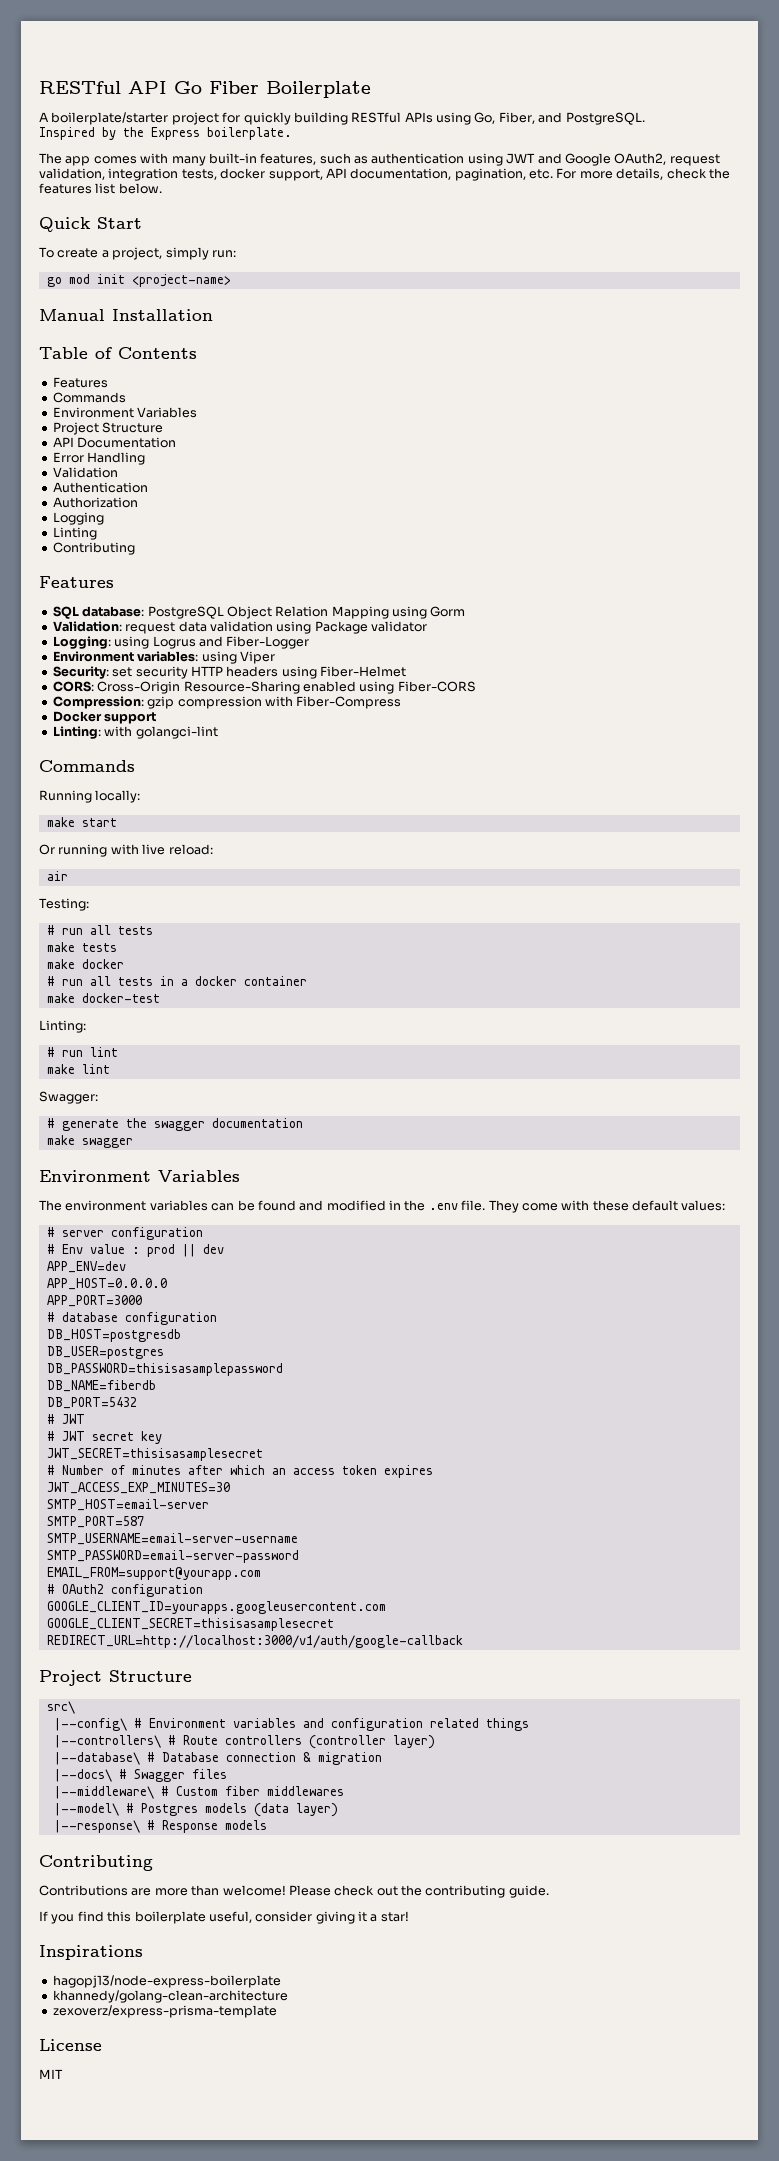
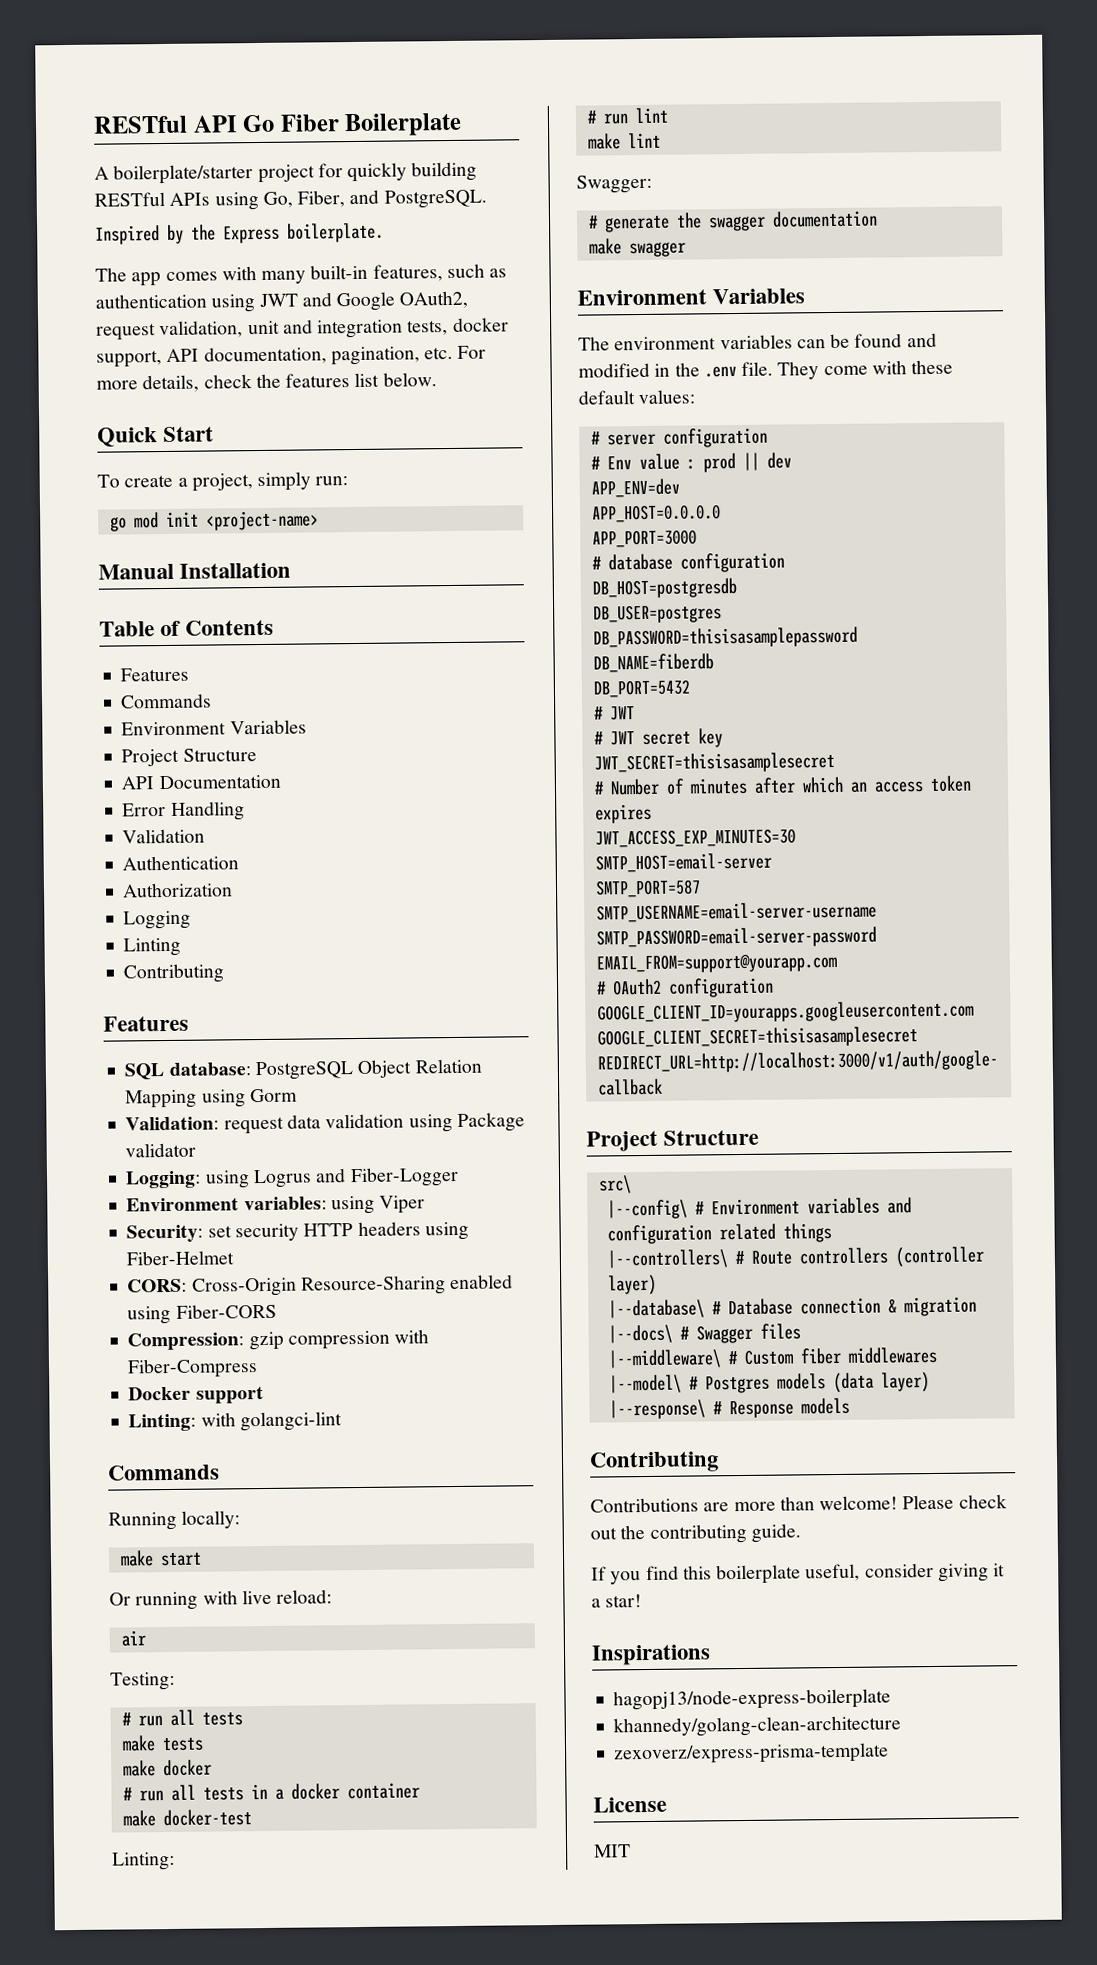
- The app comes with many built-in features, such as authentication using JWT and Google OAuth2, request validation, integration tests, docker support, API documentation, pagination, etc. For more details, check the features list below.
+ The app comes with many built-in features, such as authentication using JWT and Google OAuth2, request validation, unit and integration tests, docker support, API documentation, pagination, etc. For more details, check the features list below.

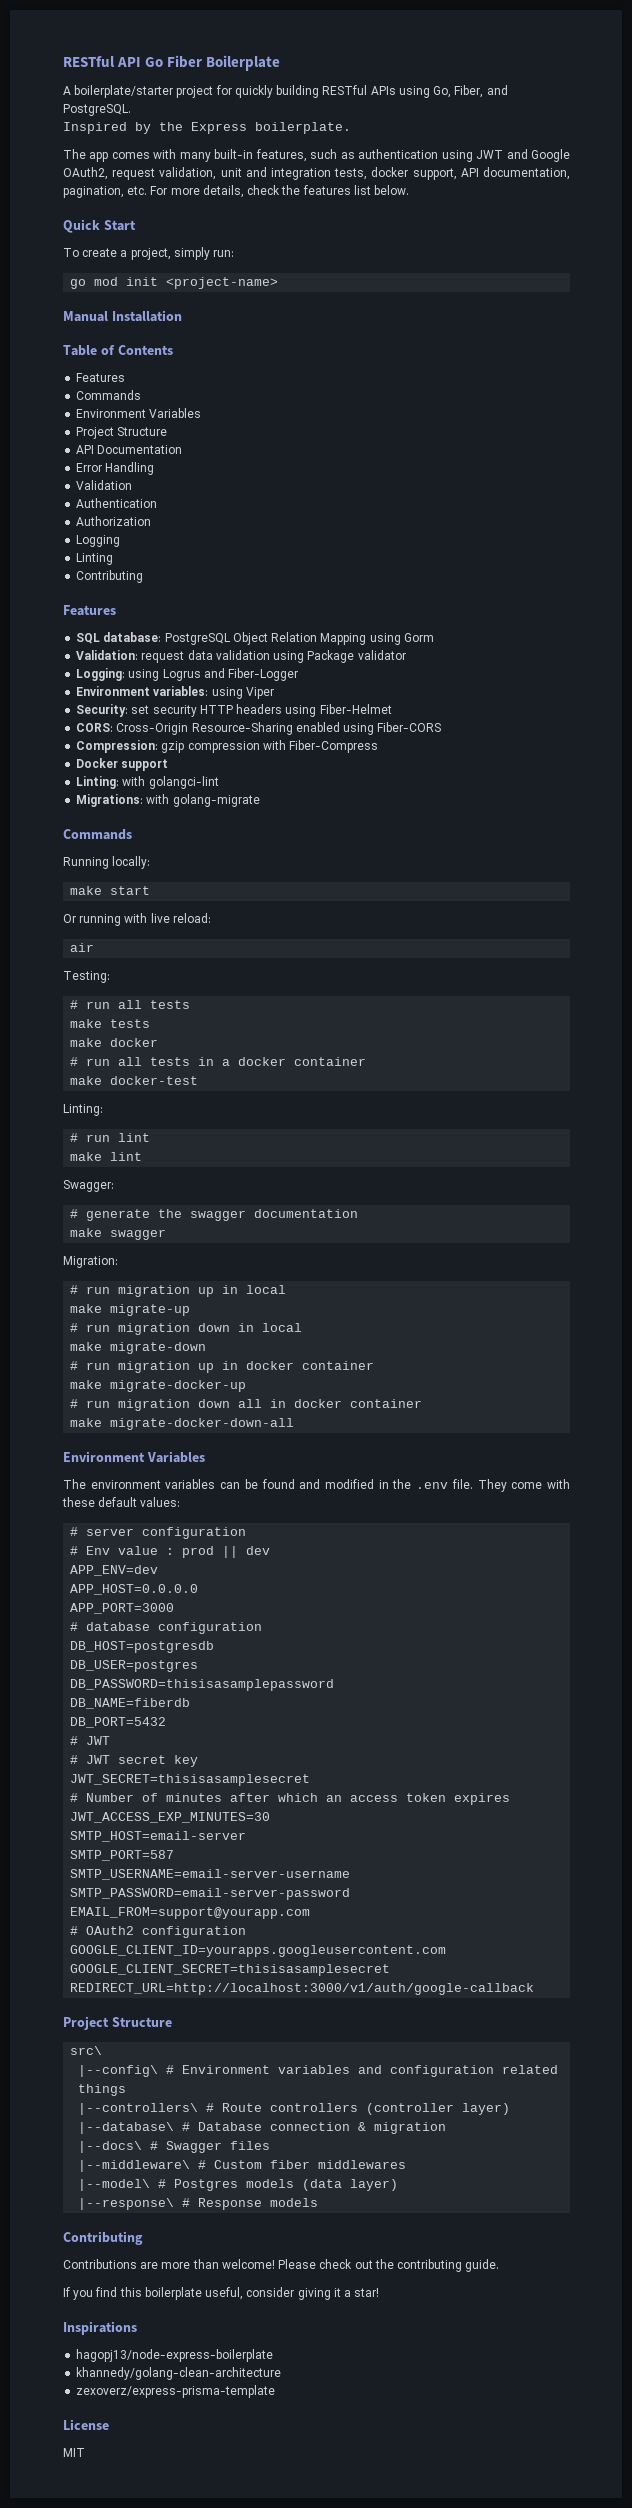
+ Migrations: with golang-migrate
+ Migration:
+ # run migration up in local
+ make migrate-up
+ # run migration down in local
+ make migrate-down
+ # run migration up in docker container
+ make migrate-docker-up
+ # run migration down all in docker container
+ make migrate-docker-down-all

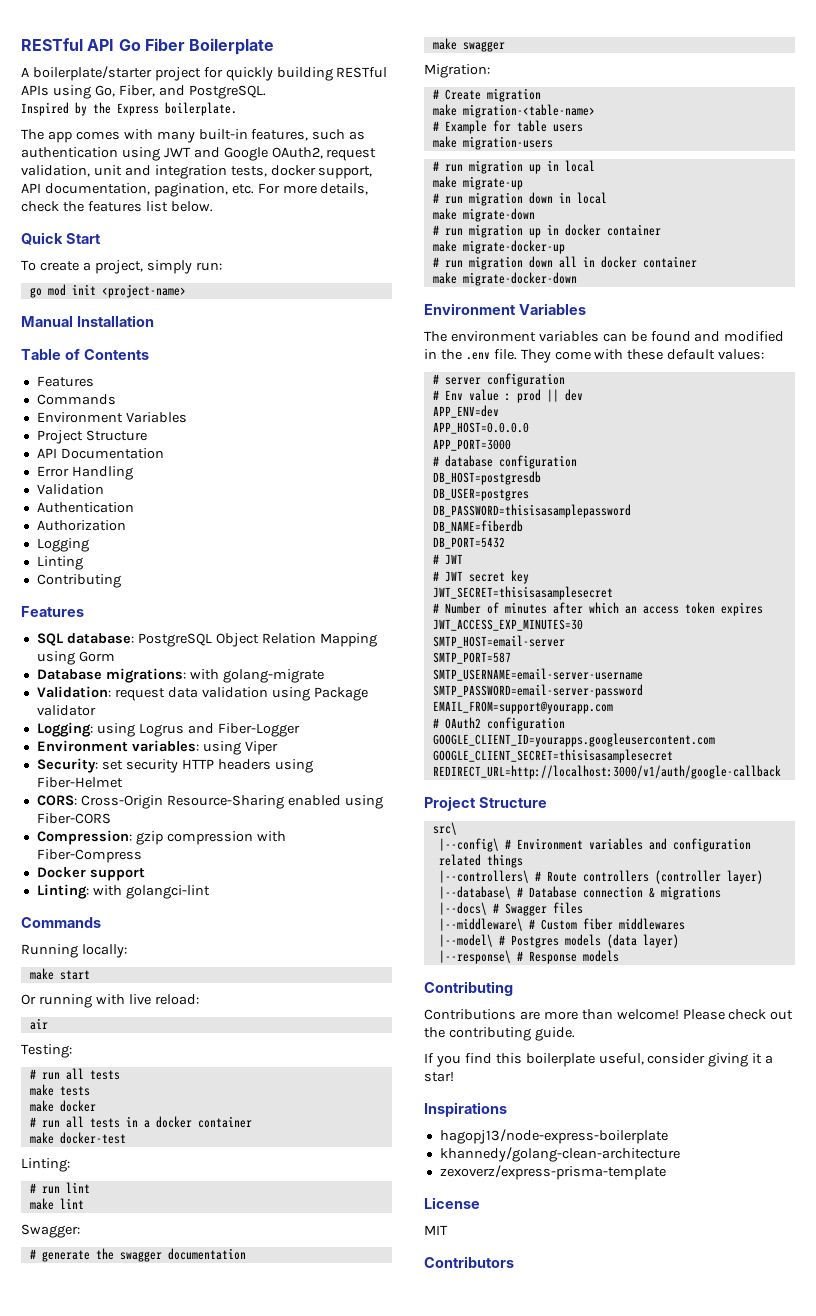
+ Database migrations: with golang-migrate
- Migrations: with golang-migrate
+ # Create migration
+ make migration-<table-name>
+ # Example for table users
+ make migration-users
- make migrate-docker-down-all
+ make migrate-docker-down
- |--database\ # Database connection & migration
+ |--database\ # Database connection & migrations
+ Contributors

